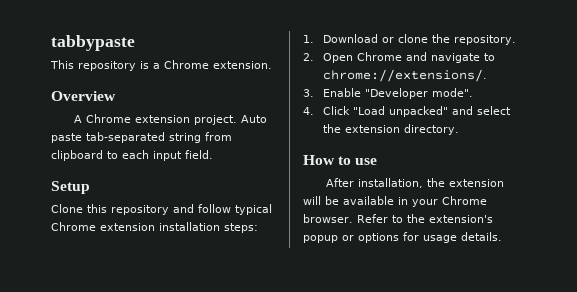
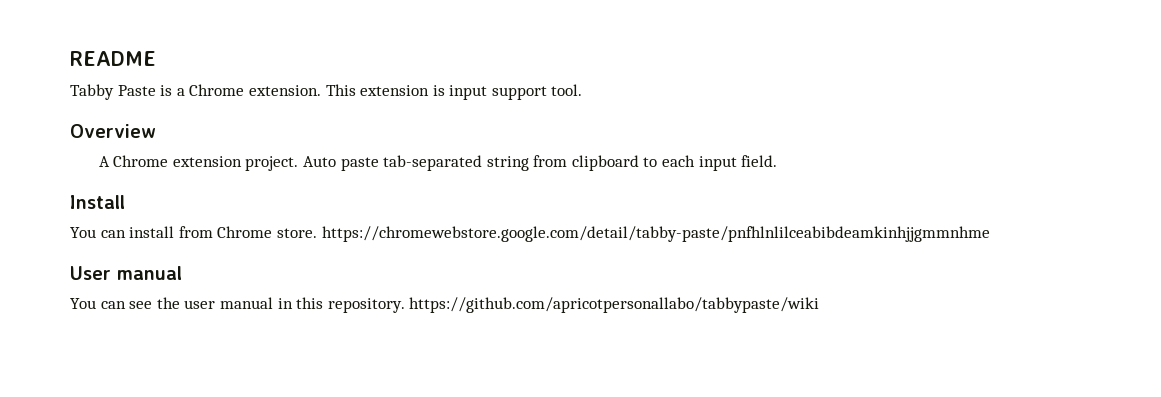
- tabbypaste
- This repository is a Chrome extension.
+ README
+ Tabby Paste is a Chrome extension. This extension is input support tool.
- Setup
- Clone this repository and follow typical Chrome extension installation steps:
- 1. Download or clone the repository.
- 2. Open Chrome and navigate to chrome://extensions/.
- 3. Enable "Developer mode".
- 4. Click "Load unpacked" and select the extension directory.
- How to use
- After installation, the extension will be available in your Chrome browser. Refer to the extension's popup or options for usage details.
+ Install
+ You can install from Chrome store. https://chromewebstore.google.com/detail/tabby-paste/pnfhlnlilceabibdeamkinhjjgmmnhme
+ User manual
+ You can see the user manual in this repository. https://github.com/apricotpersonallabo/tabbypaste/wiki

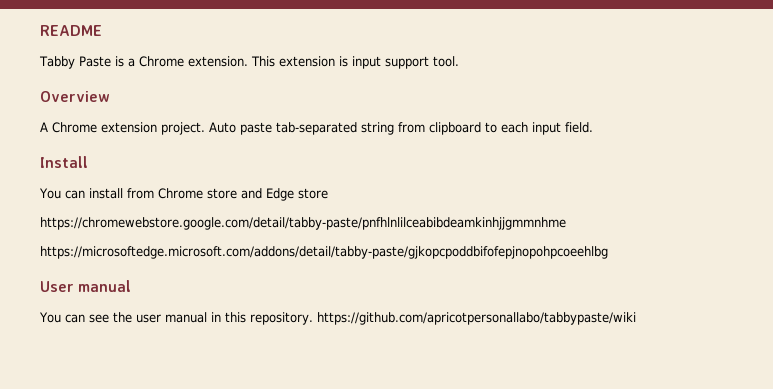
- You can install from Chrome store. https://chromewebstore.google.com/detail/tabby-paste/pnfhlnlilceabibdeamkinhjjgmmnhme
+ You can install from Chrome store and Edge store
+ https://chromewebstore.google.com/detail/tabby-paste/pnfhlnlilceabibdeamkinhjjgmmnhme
+ https://microsoftedge.microsoft.com/addons/detail/tabby-paste/gjkopcpoddbifofepjnopohpcoeehlbg

